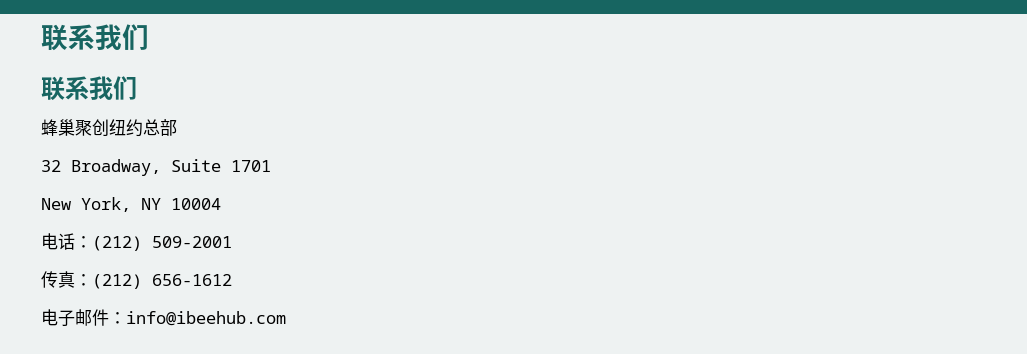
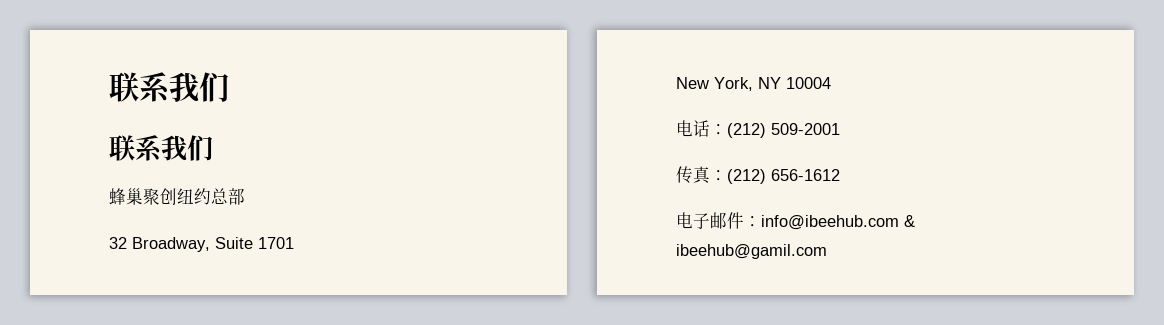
- 电子邮件：info@ibeehub.com
+ 电子邮件：info@ibeehub.com & ibeehub@gamil.com

